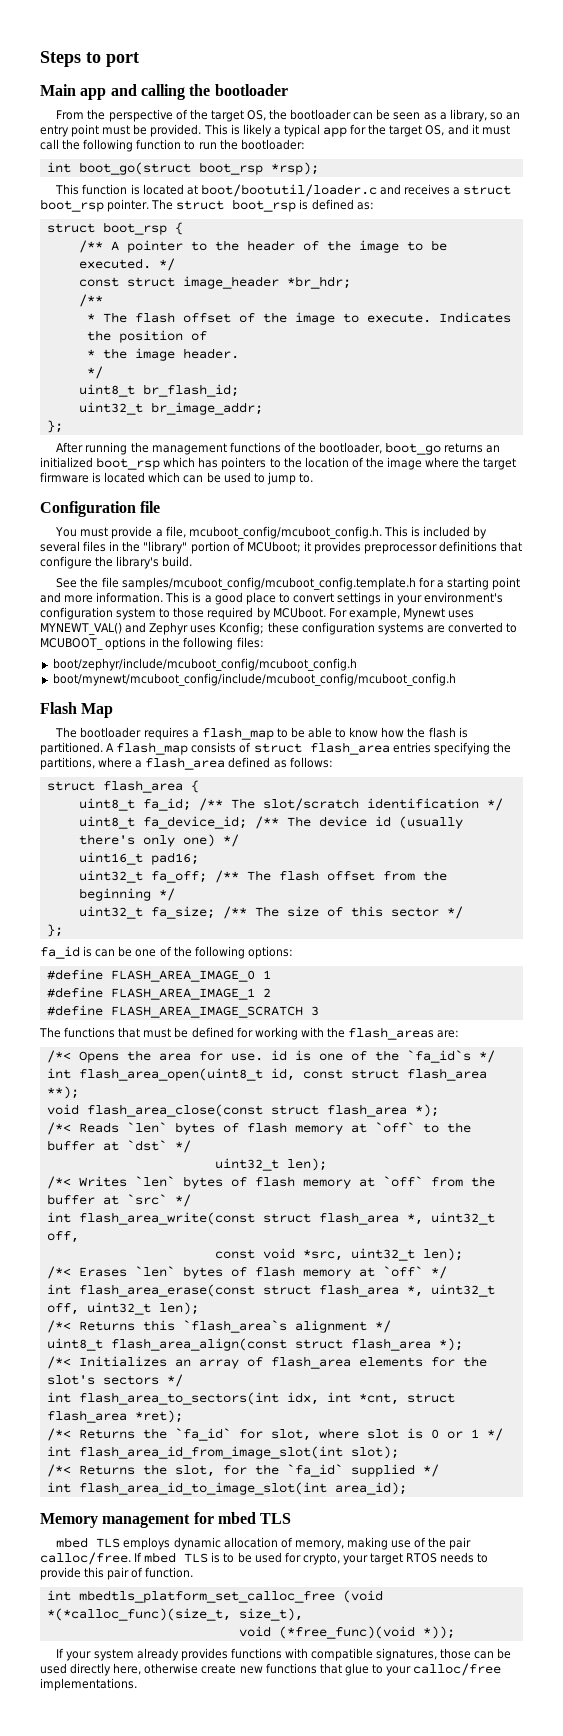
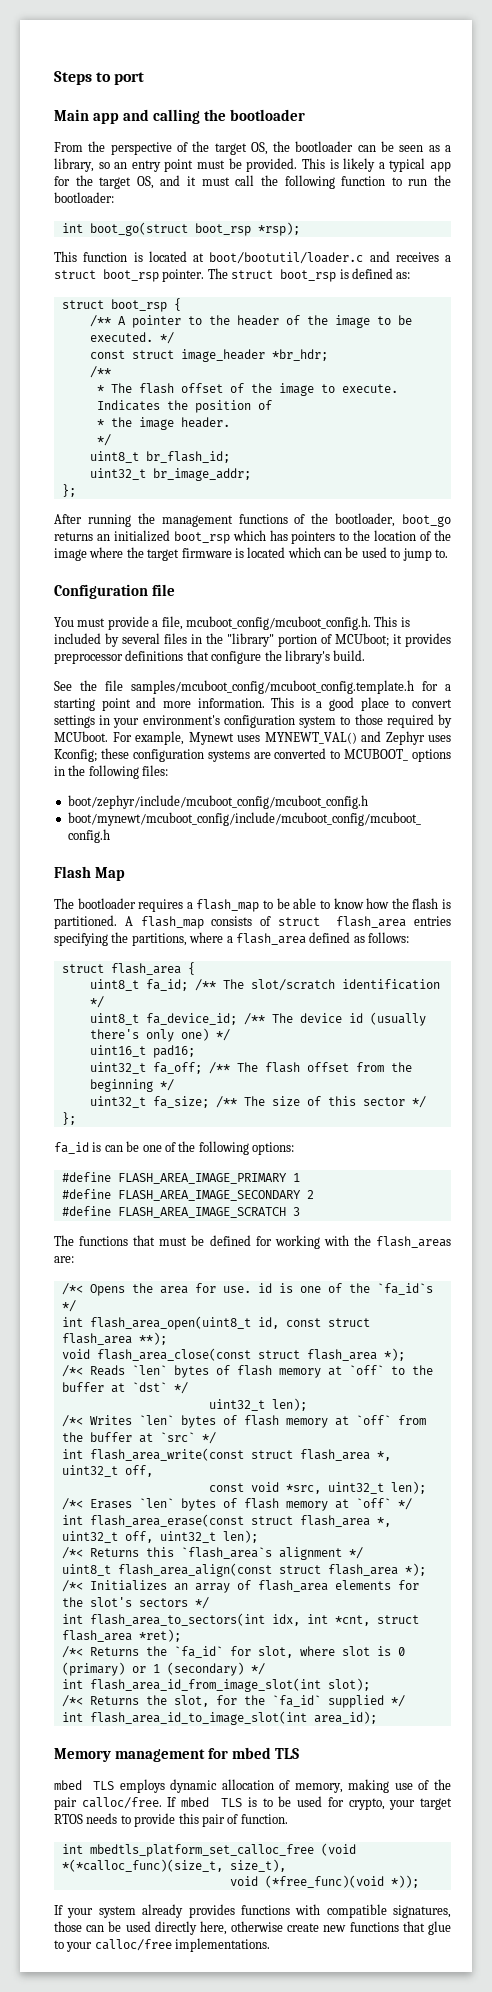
- #define FLASH_AREA_IMAGE_0 1
+ #define FLASH_AREA_IMAGE_PRIMARY 1
- #define FLASH_AREA_IMAGE_1 2
+ #define FLASH_AREA_IMAGE_SECONDARY 2
- /*< Returns the `fa_id` for slot, where slot is 0 or 1 */
+ /*< Returns the `fa_id` for slot, where slot is 0 (primary) or 1 (secondary) */

